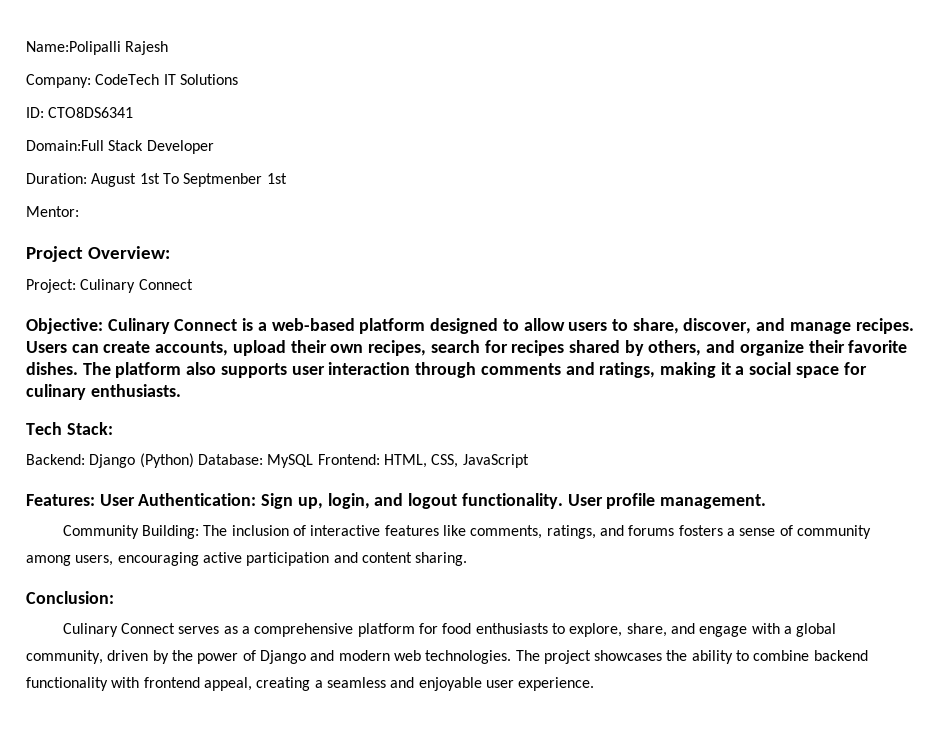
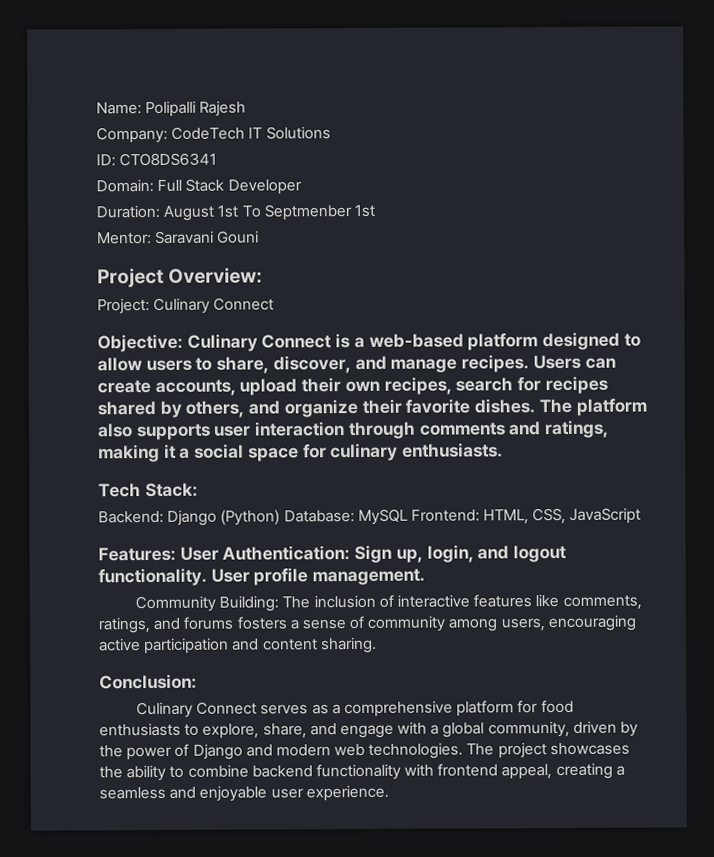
- Name:Polipalli Rajesh
+ Name: Polipalli Rajesh
- Domain:Full Stack Developer
+ Domain: Full Stack Developer
- Mentor:
+ Mentor: Saravani Gouni

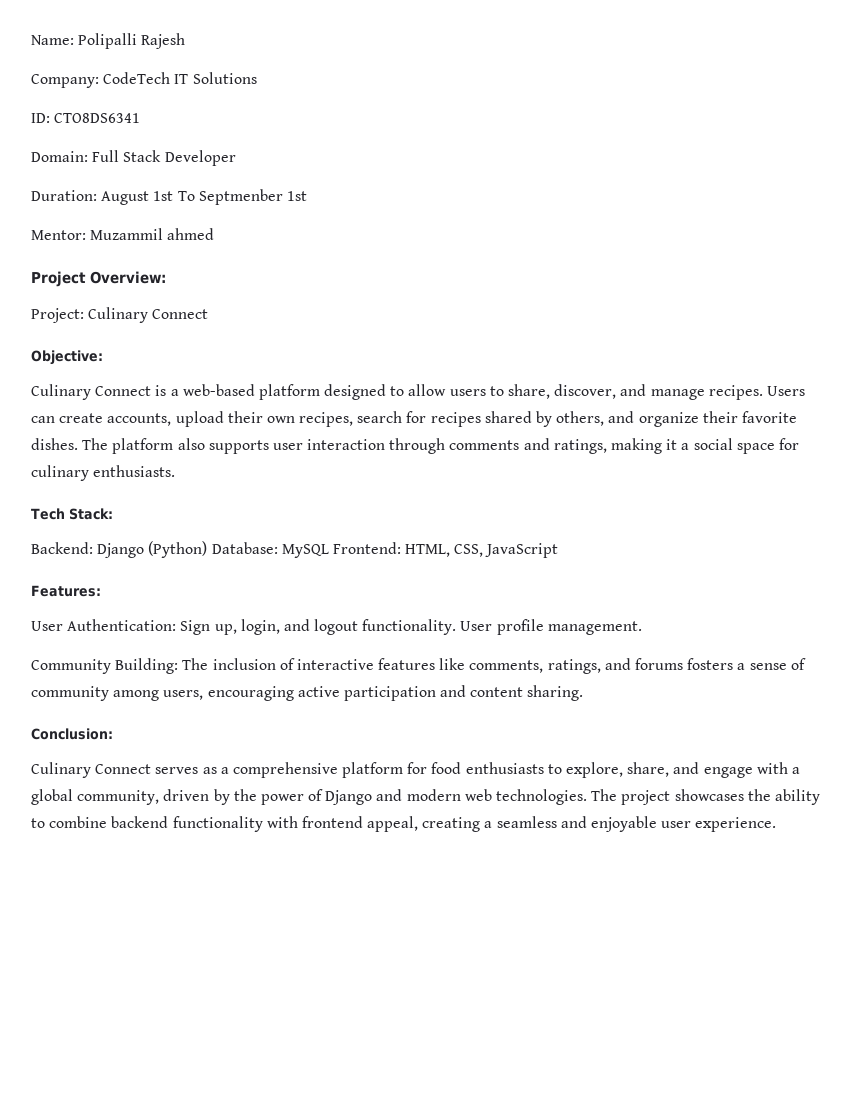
- Mentor: Saravani Gouni
+ Mentor: Muzammil ahmed
- Objective: Culinary Connect is a web-based platform designed to allow users to share, discover, and manage recipes.
+ Objective:
+ Culinary Connect is a web-based platform designed to allow users to share, discover, and manage recipes.
- Features: User Authentication: Sign up, login, and logout functionality.
+ Features:
+ User Authentication: Sign up, login, and logout functionality.

